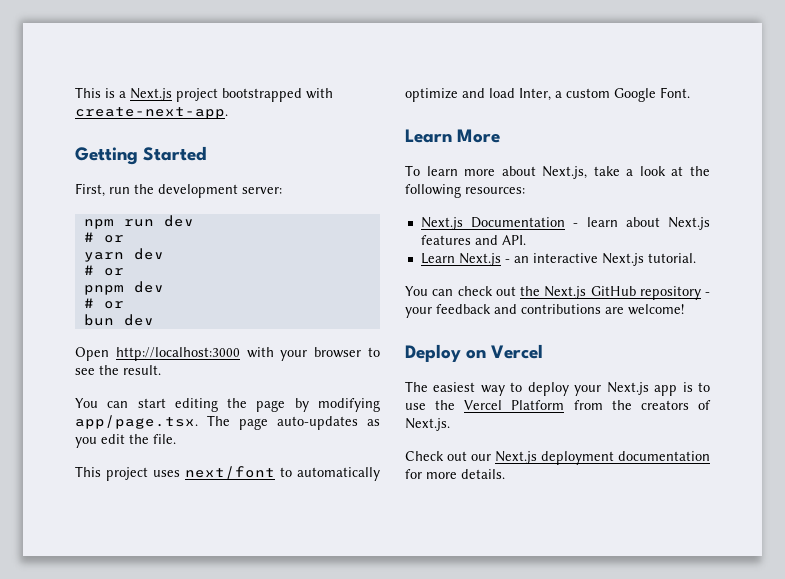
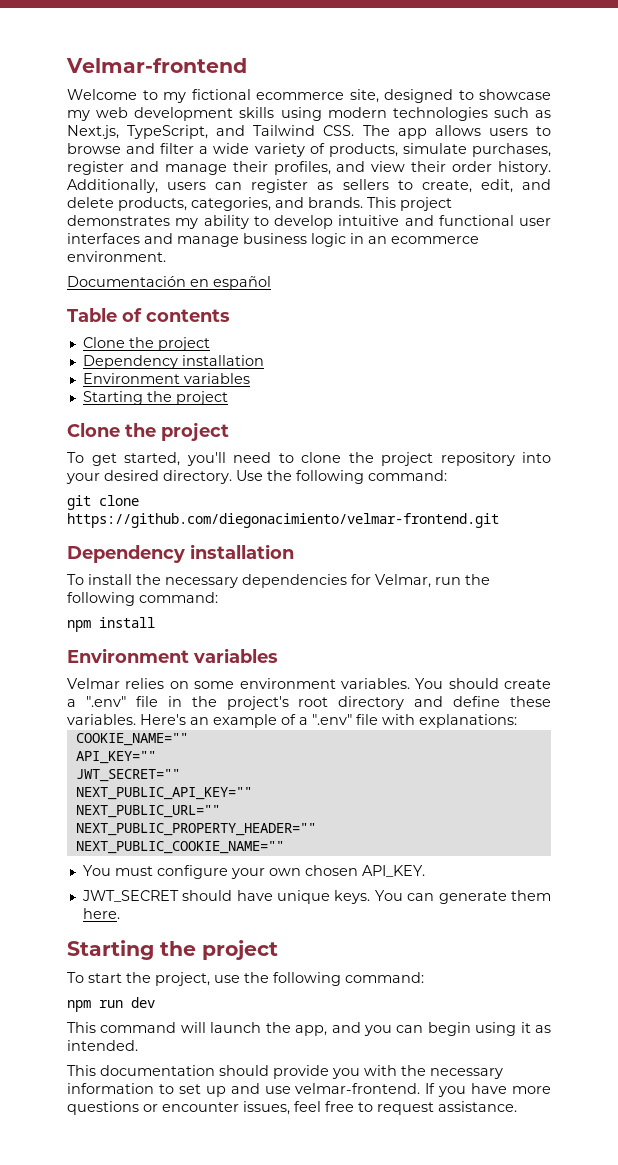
- This is a Next.js project bootstrapped with create-next-app.
- Getting Started
- First, run the development server:
+ Velmar-frontend
+ Welcome to my fictional ecommerce site, designed to showcase my web development skills using modern technologies such as Next.js, TypeScript, and Tailwind CSS. The app allows users to browse and filter a wide variety of products, simulate purchases, register and manage their profiles, and view their order history. Additionally, users can register as sellers to create, edit, and delete products, categories, and brands. This project demonstrates my ability to develop intuitive and functional user interfaces and manage business logic in an ecommerce environment.
+ Documentación en español
+ Table of contents
+ Clone the project
+ Dependency installation
+ Environment variables
+ Starting the project
+ Clone the project
+ To get started, you'll need to clone the project repository into your desired directory. Use the following command:
+ git clone https://github.com/diegonacimiento/velmar-frontend.git
+ Dependency installation
+ To install the necessary dependencies for Velmar, run the following command:
+ npm install
+ Environment variables
+ Velmar relies on some environment variables. You should create a ".env" file in the project's root directory and define these variables. Here's an example of a ".env" file with explanations:
+ COOKIE_NAME=""
+ API_KEY=""
+ JWT_SECRET=""
+ NEXT_PUBLIC_API_KEY=""
+ NEXT_PUBLIC_URL=""
+ NEXT_PUBLIC_PROPERTY_HEADER=""
+ NEXT_PUBLIC_COOKIE_NAME=""
+ You must configure your own chosen API_KEY.
+ JWT_SECRET should have unique keys. You can generate them here.
+ Starting the project
+ To start the project, use the following command:
  npm run dev
- # or
- yarn dev
- # or
- pnpm dev
- # or
- bun dev
- Open http://localhost:3000 with your browser to see the result.
- You can start editing the page by modifying app/page.tsx. The page auto-updates as you edit the file.
- This project uses next/font to automatically optimize and load Inter, a custom Google Font.
- Learn More
- To learn more about Next.js, take a look at the following resources:
- Next.js Documentation - learn about Next.js features and API.
- Learn Next.js - an interactive Next.js tutorial.
- You can check out the Next.js GitHub repository - your feedback and contributions are welcome!
- Deploy on Vercel
- The easiest way to deploy your Next.js app is to use the Vercel Platform from the creators of Next.js.
- Check out our Next.js deployment documentation for more details.
+ This command will launch the app, and you can begin using it as intended.
+ This documentation should provide you with the necessary information to set up and use velmar-frontend. If you have more questions or encounter issues, feel free to request assistance.

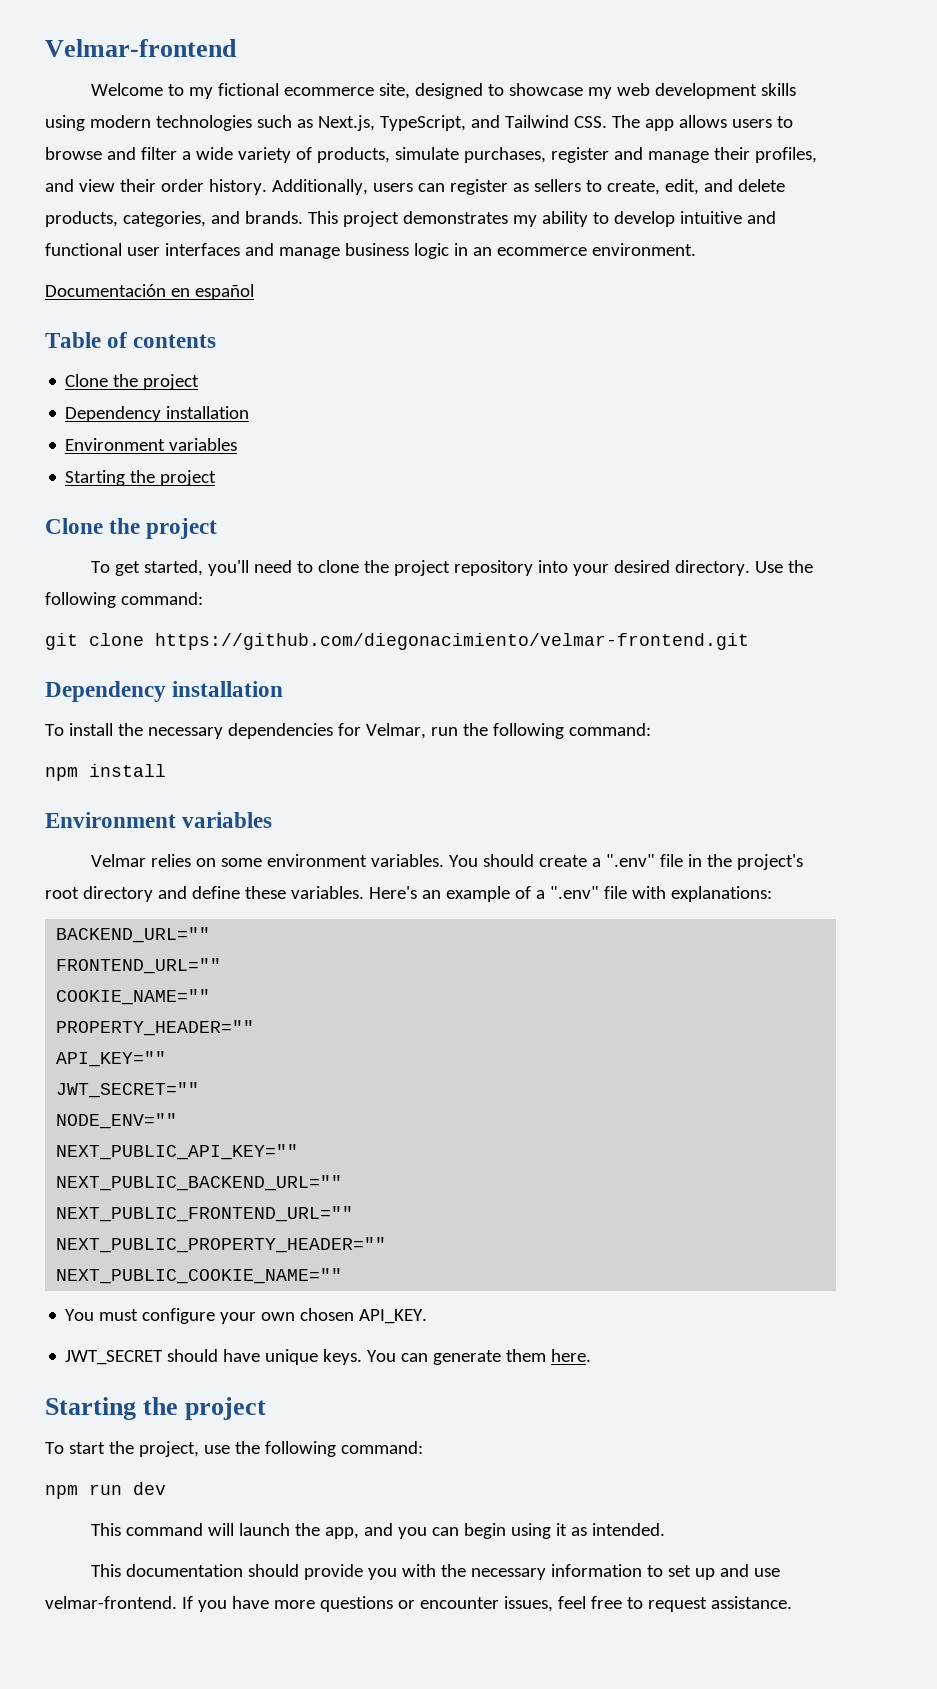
+ BACKEND_URL=""
+ FRONTEND_URL=""
+ PROPERTY_HEADER=""
+ NODE_ENV=""
- NEXT_PUBLIC_URL=""
+ NEXT_PUBLIC_BACKEND_URL=""
+ NEXT_PUBLIC_FRONTEND_URL=""

